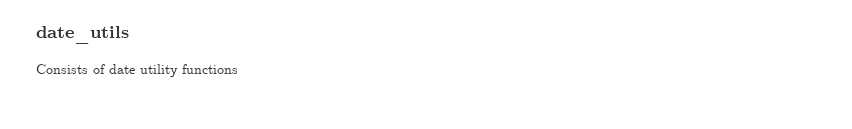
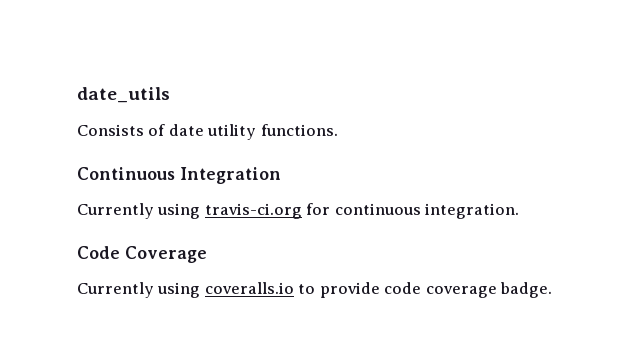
- Consists of date utility functions
+ Consists of date utility functions.
+ Continuous Integration
+ Currently using travis-ci.org for continuous integration.
+ Code Coverage
+ Currently using coveralls.io to provide code coverage badge.

